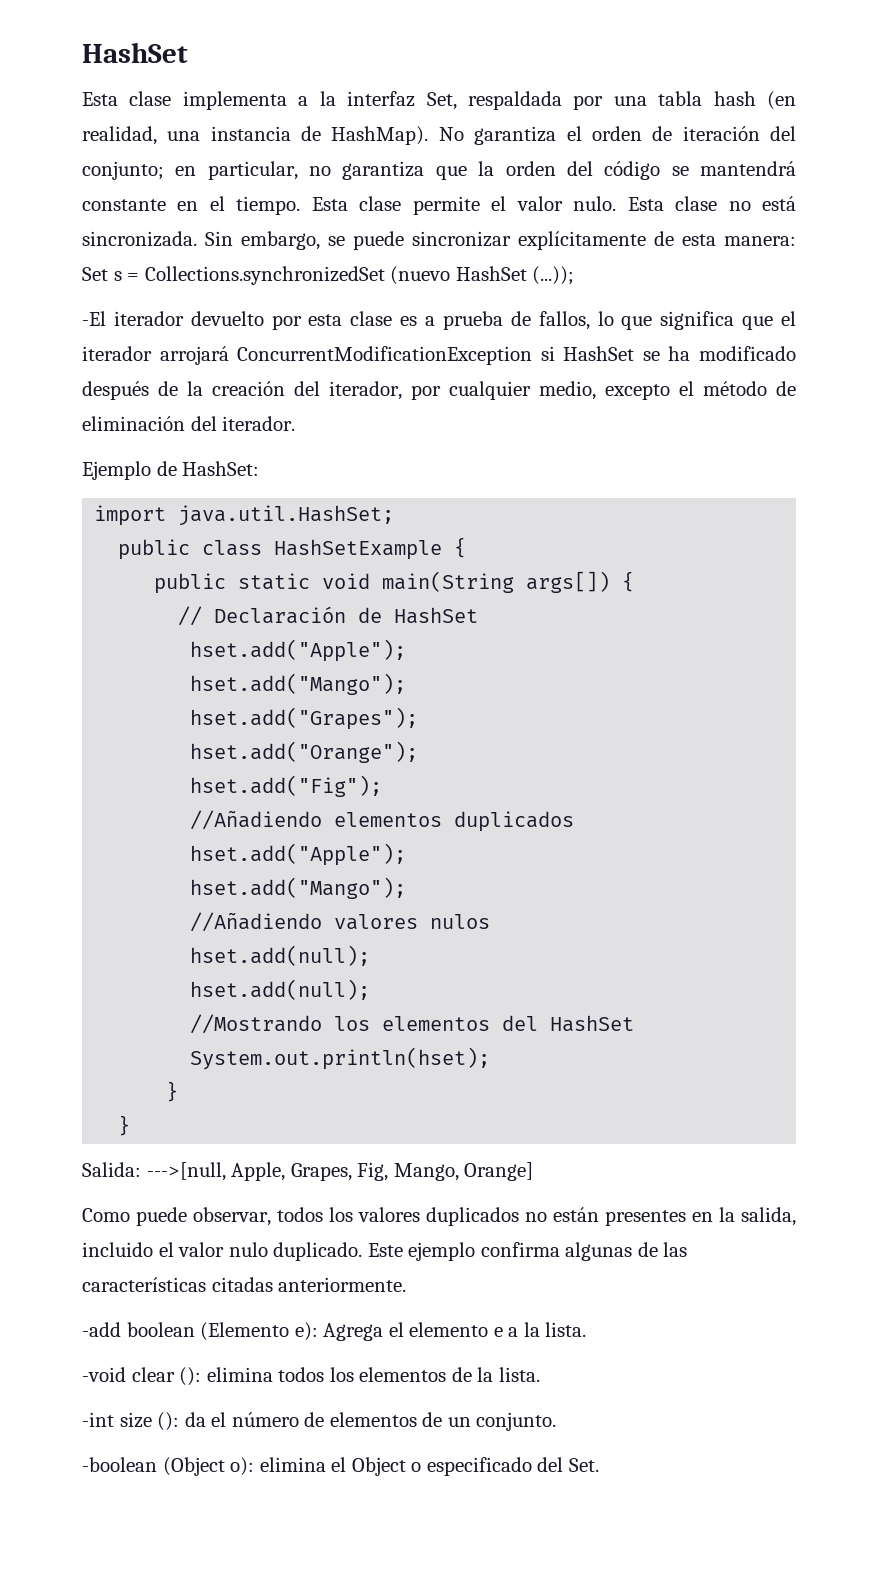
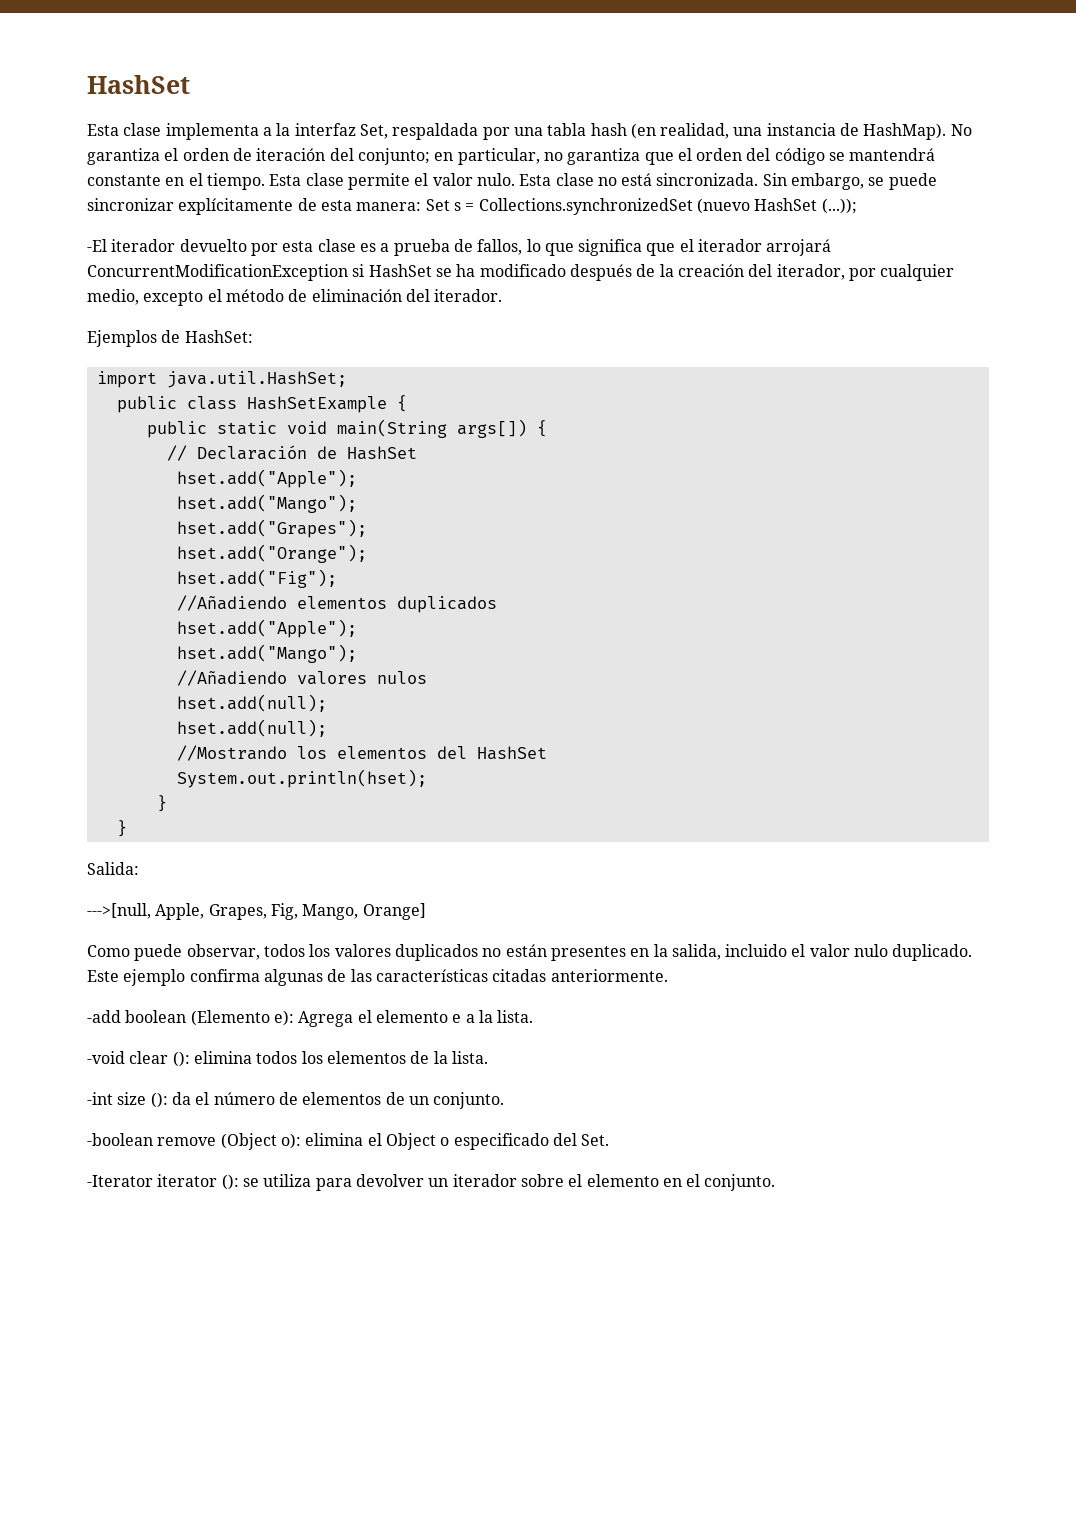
- No garantiza el orden de iteración del conjunto; en particular, no garantiza que la orden del código se mantendrá constante en el tiempo.
+ No garantiza el orden de iteración del conjunto; en particular, no garantiza que el orden del código se mantendrá constante en el tiempo.
- Ejemplo de HashSet:
+ Ejemplos de HashSet:
- Salida: --->[null, Apple, Grapes, Fig, Mango, Orange]
+ Salida:
+ --->[null, Apple, Grapes, Fig, Mango, Orange]
- -boolean (Object o): elimina el Object o especificado del Set.
+ -boolean remove (Object o): elimina el Object o especificado del Set.
+ -Iterator iterator (): se utiliza para devolver un iterador sobre el elemento en el conjunto.

